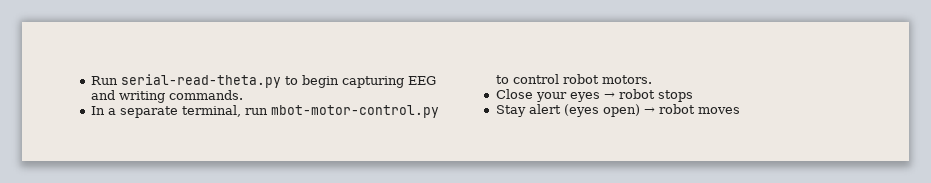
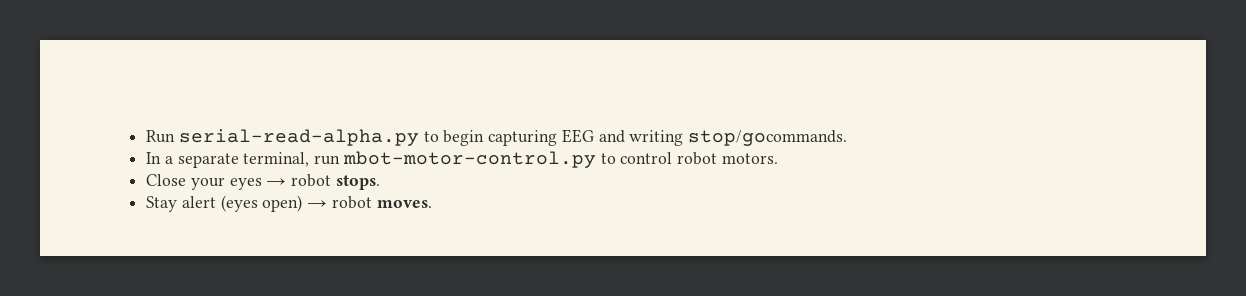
- Run serial-read-theta.py to begin capturing EEG and writing commands.
+ Run serial-read-alpha.py to begin capturing EEG and writing stop/gocommands.
- Close your eyes → robot stops
+ Close your eyes → robot stops.
- Stay alert (eyes open) → robot moves
+ Stay alert (eyes open) → robot moves.

